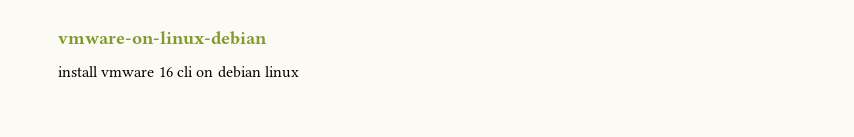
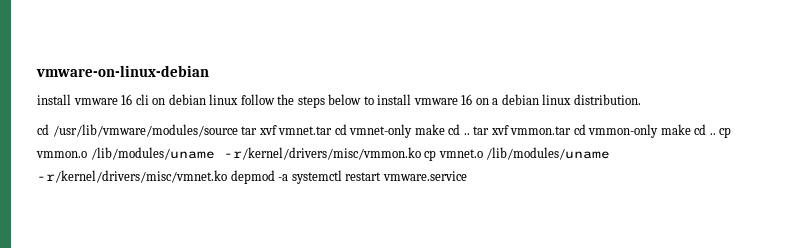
- install vmware 16 cli on debian linux
+ install vmware 16 cli on debian linux follow the steps below to install vmware 16 on a debian linux distribution.
+ cd /usr/lib/vmware/modules/source tar xvf vmnet.tar cd vmnet-only make cd .. tar xvf vmmon.tar cd vmmon-only make cd .. cp vmmon.o /lib/modules/uname -r/kernel/drivers/misc/vmmon.ko cp vmnet.o /lib/modules/uname -r/kernel/drivers/misc/vmnet.ko depmod -a systemctl restart vmware.service

